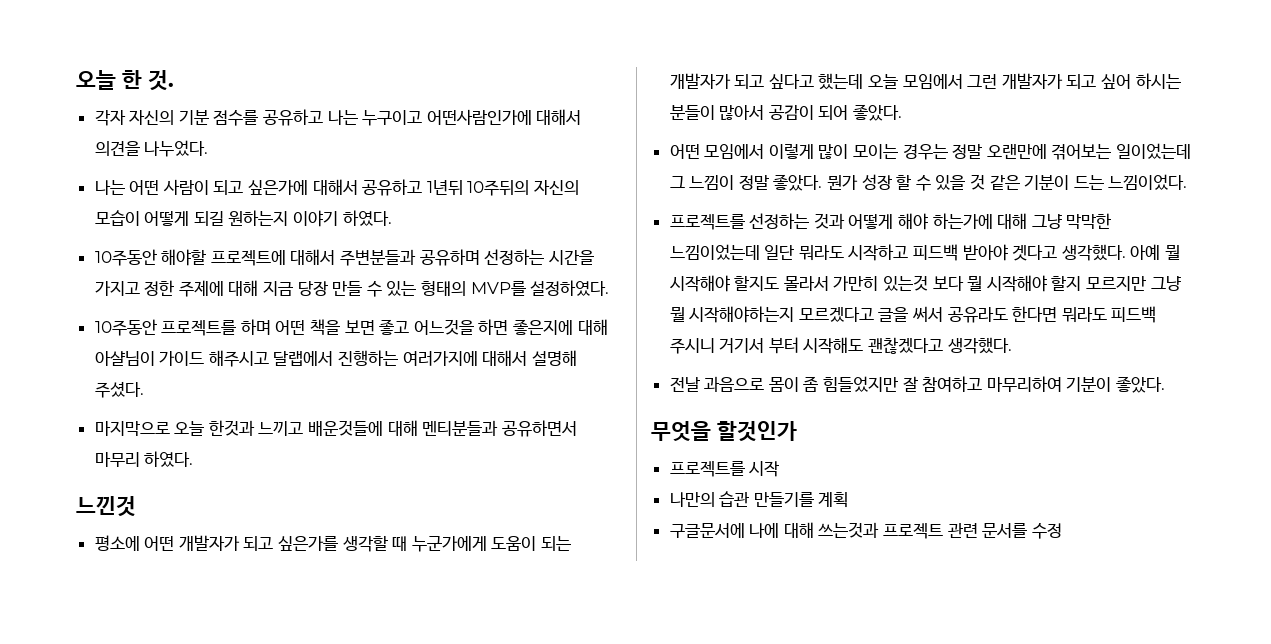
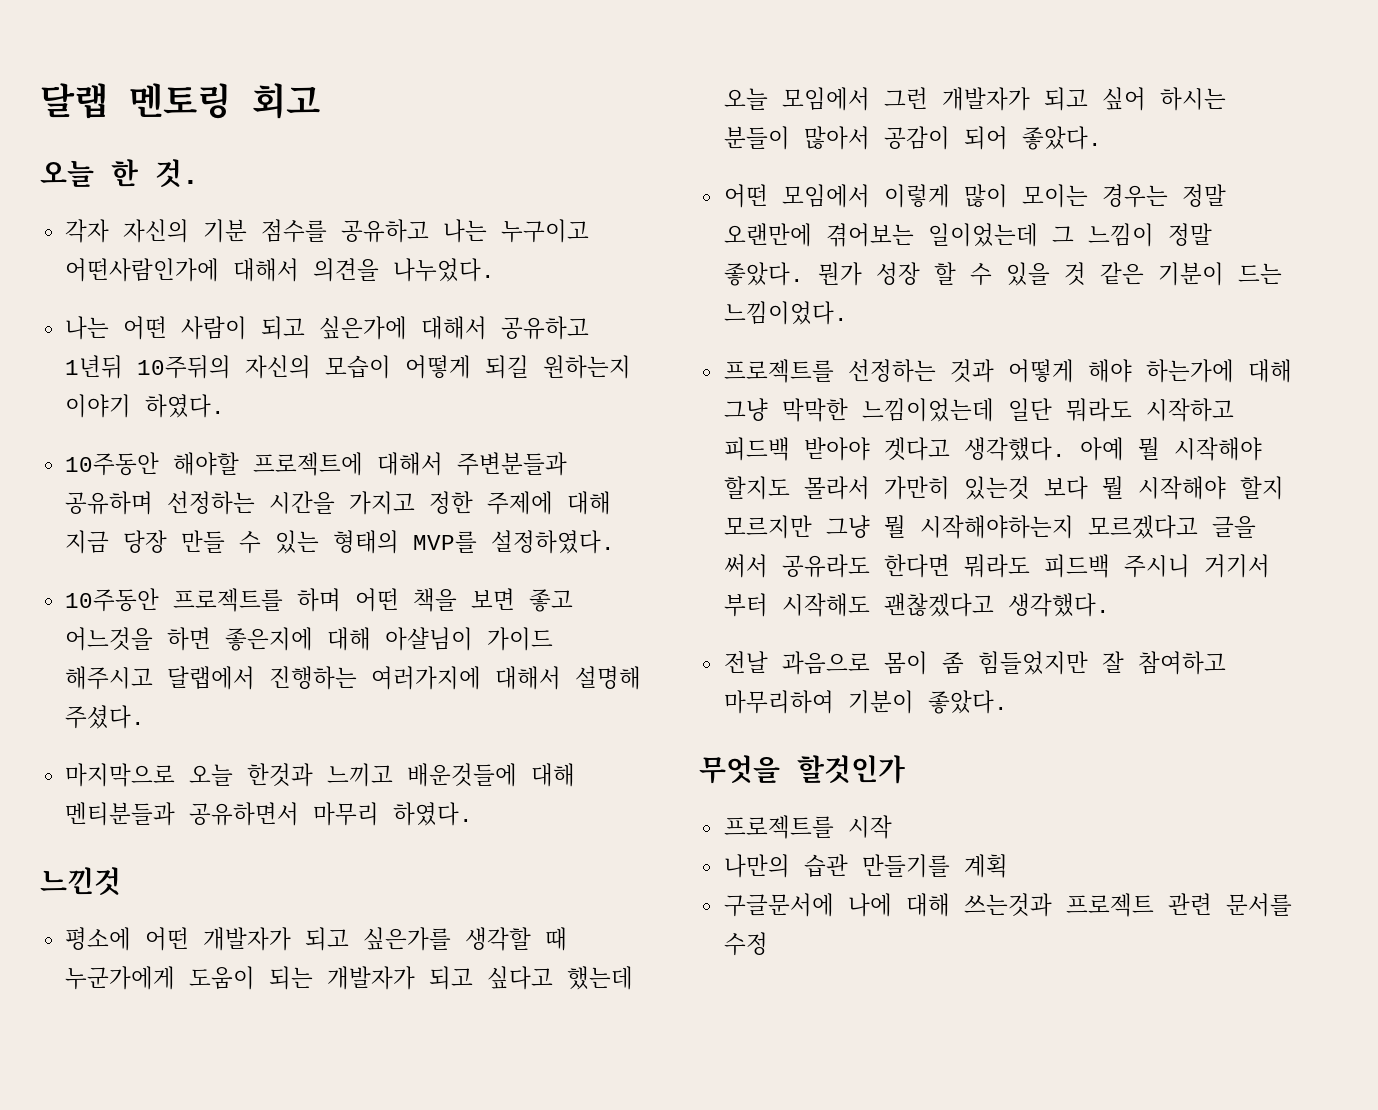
+ 달랩 멘토링 회고

